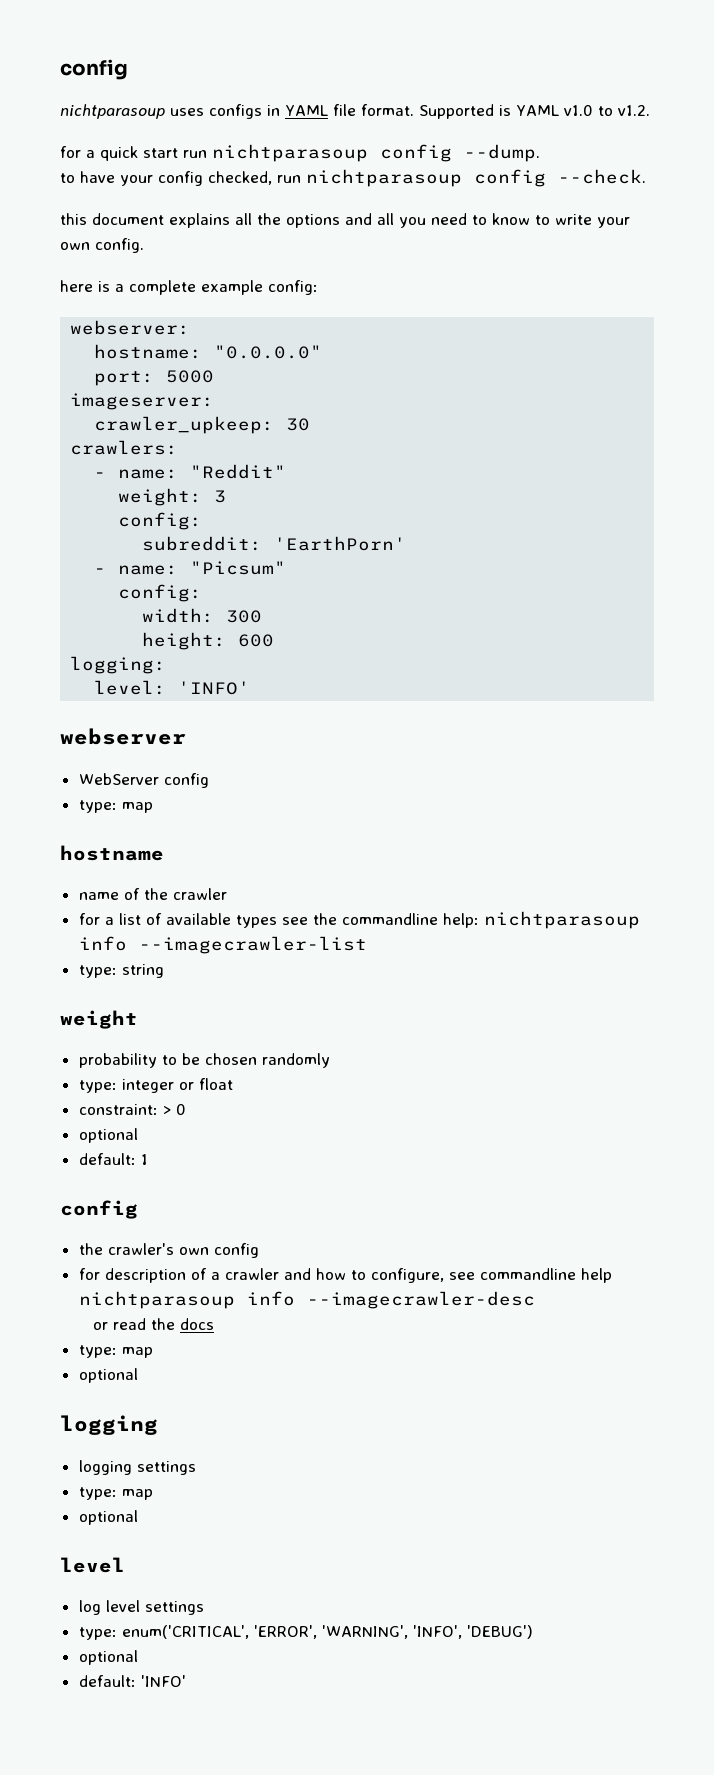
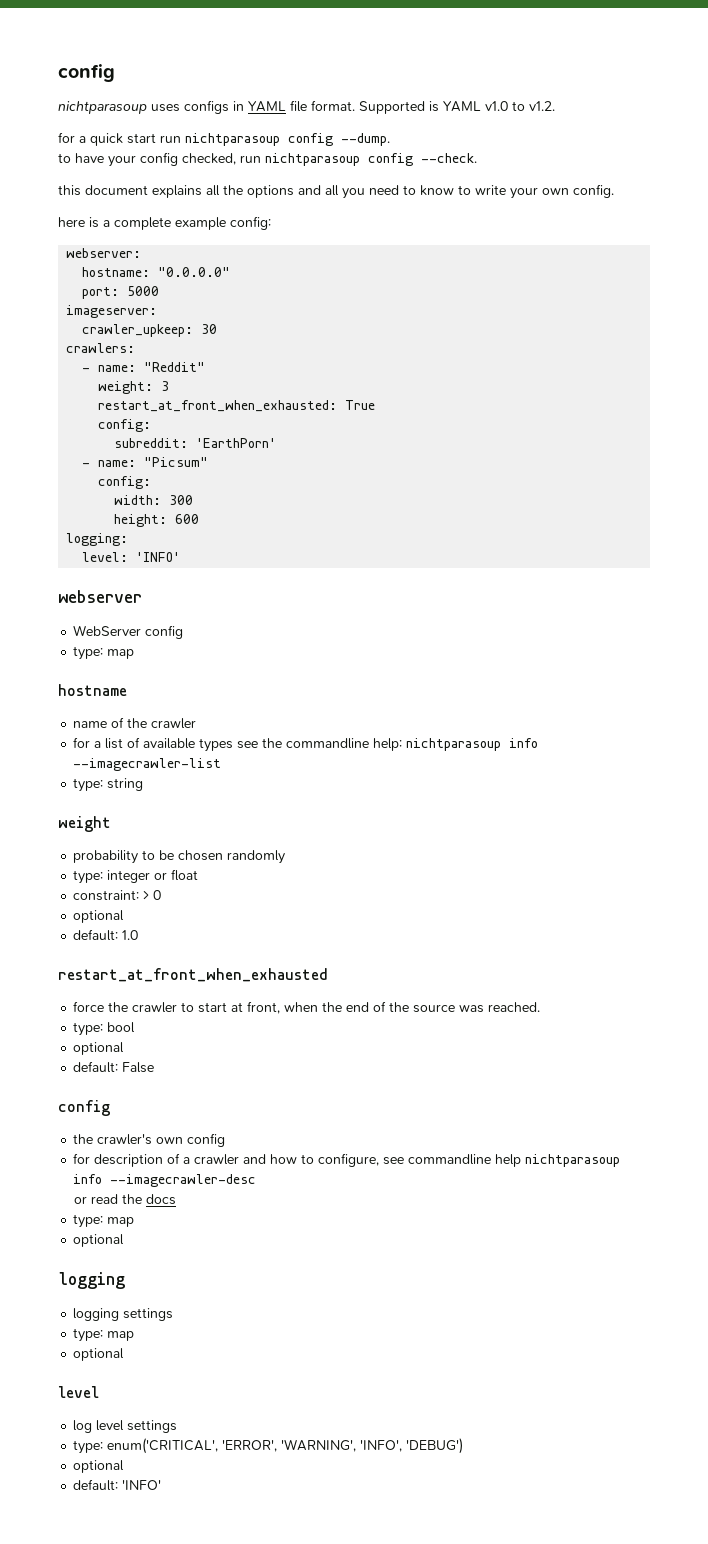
+ restart_at_front_when_exhausted: True
- default: 1
+ default: 1.0
+ restart_at_front_when_exhausted
+ force the crawler to start at front, when the end of the source was reached.
+ type: bool
+ optional
+ default: False

